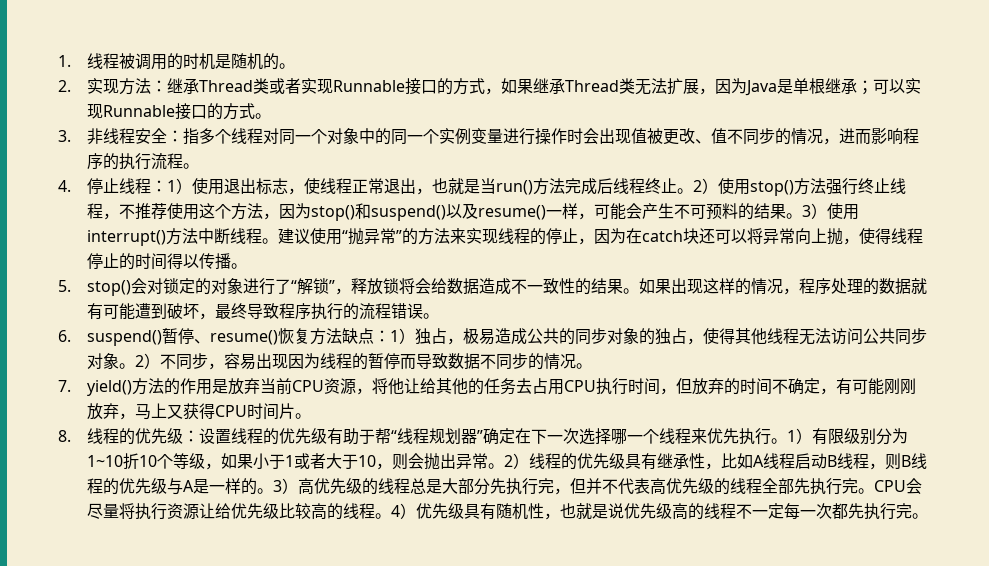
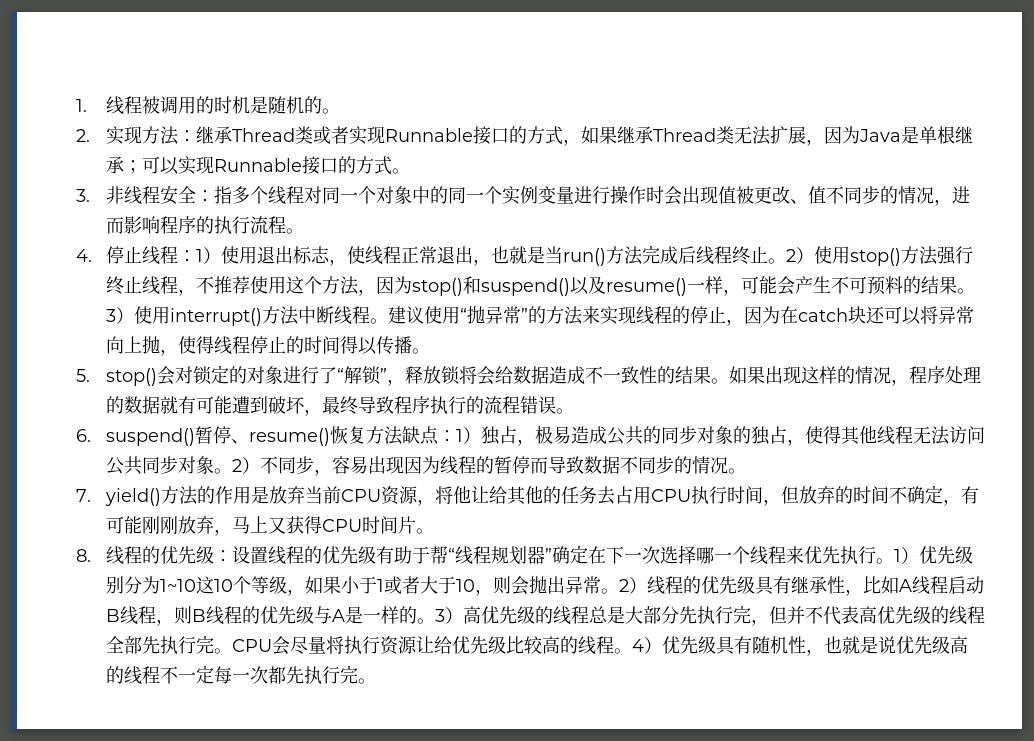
- 1）有限级别分为1~10折10个等级，如果小于1或者大于10，则会抛出异常。
+ 1）优先级别分为1~10这10个等级，如果小于1或者大于10，则会抛出异常。

